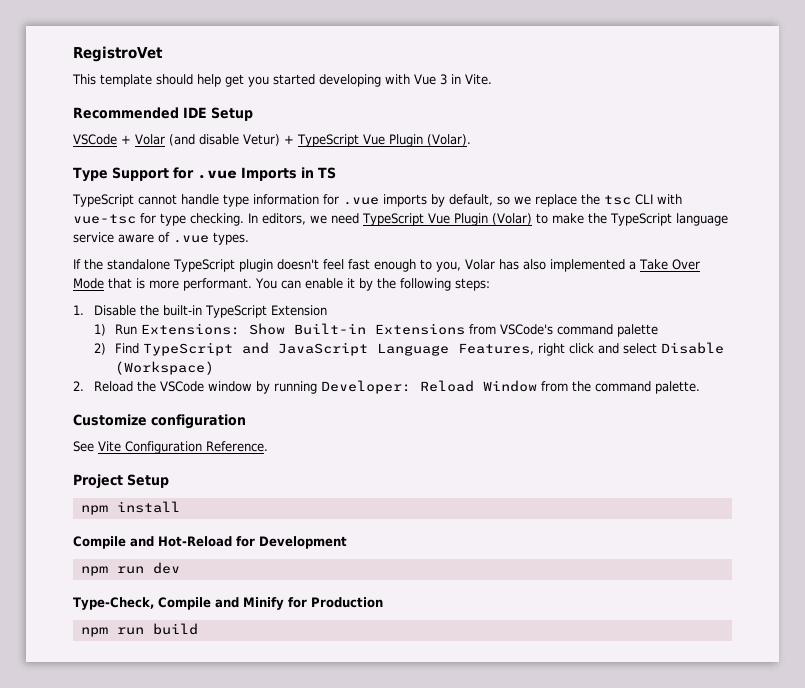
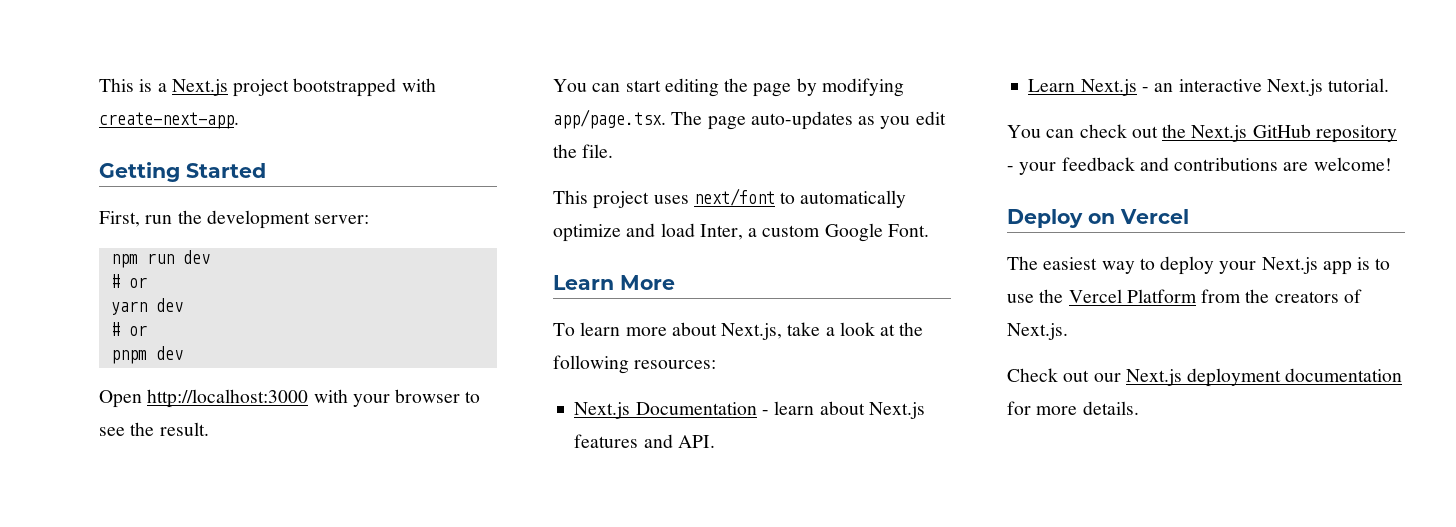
- RegistroVet
- This template should help get you started developing with Vue 3 in Vite.
- Recommended IDE Setup
- VSCode + Volar (and disable Vetur) + TypeScript Vue Plugin (Volar).
- Type Support for .vue Imports in TS
- TypeScript cannot handle type information for .vue imports by default, so we replace the tsc CLI with vue-tsc for type checking. In editors, we need TypeScript Vue Plugin (Volar) to make the TypeScript language service aware of .vue types.
- If the standalone TypeScript plugin doesn't feel fast enough to you, Volar has also implemented a Take Over Mode that is more performant. You can enable it by the following steps:
- 1. Disable the built-in TypeScript Extension
- 1) Run Extensions: Show Built-in Extensions from VSCode's command palette
- 2) Find TypeScript and JavaScript Language Features, right click and select Disable (Workspace)
- 2. Reload the VSCode window by running Developer: Reload Window from the command palette.
- Customize configuration
- See Vite Configuration Reference.
- Project Setup
- npm install
- Compile and Hot-Reload for Development
+ This is a Next.js project bootstrapped with create-next-app.
+ Getting Started
+ First, run the development server:
  npm run dev
- Type-Check, Compile and Minify for Production
- npm run build
+ # or
+ yarn dev
+ # or
+ pnpm dev
+ Open http://localhost:3000 with your browser to see the result.
+ You can start editing the page by modifying app/page.tsx. The page auto-updates as you edit the file.
+ This project uses next/font to automatically optimize and load Inter, a custom Google Font.
+ Learn More
+ To learn more about Next.js, take a look at the following resources:
+ Next.js Documentation - learn about Next.js features and API.
+ Learn Next.js - an interactive Next.js tutorial.
+ You can check out the Next.js GitHub repository - your feedback and contributions are welcome!
+ Deploy on Vercel
+ The easiest way to deploy your Next.js app is to use the Vercel Platform from the creators of Next.js.
+ Check out our Next.js deployment documentation for more details.

